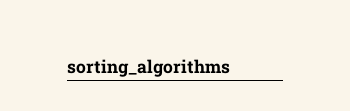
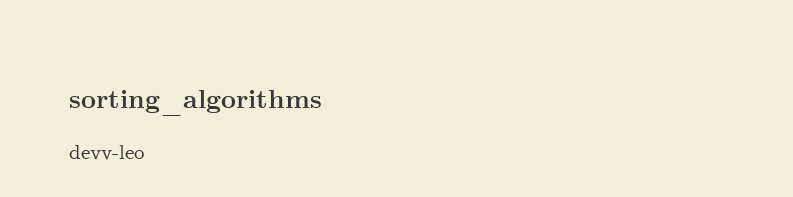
+ devv-leo

